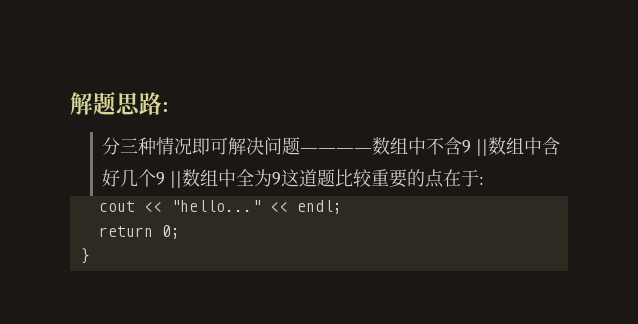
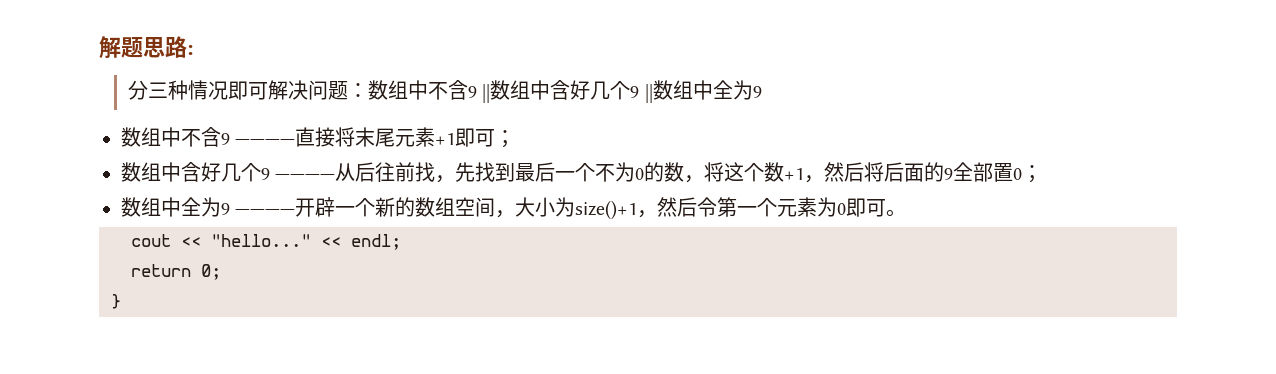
- 分三种情况即可解决问题————数组中不含9 ||数组中含好几个9 ||数组中全为9这道题比较重要的点在于:
+ 分三种情况即可解决问题：数组中不含9 ||数组中含好几个9 ||数组中全为9
+ 数组中不含9 ————直接将末尾元素+1即可；
+ 数组中含好几个9 ————从后往前找，先找到最后一个不为0的数，将这个数+1，然后将后面的9全部置0；
+ 数组中全为9 ————开辟一个新的数组空间，大小为size()+1，然后令第一个元素为0即可。

